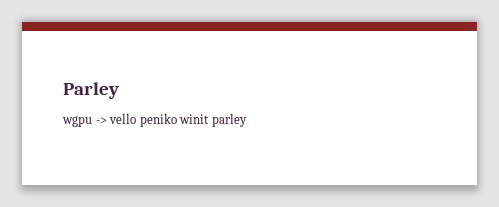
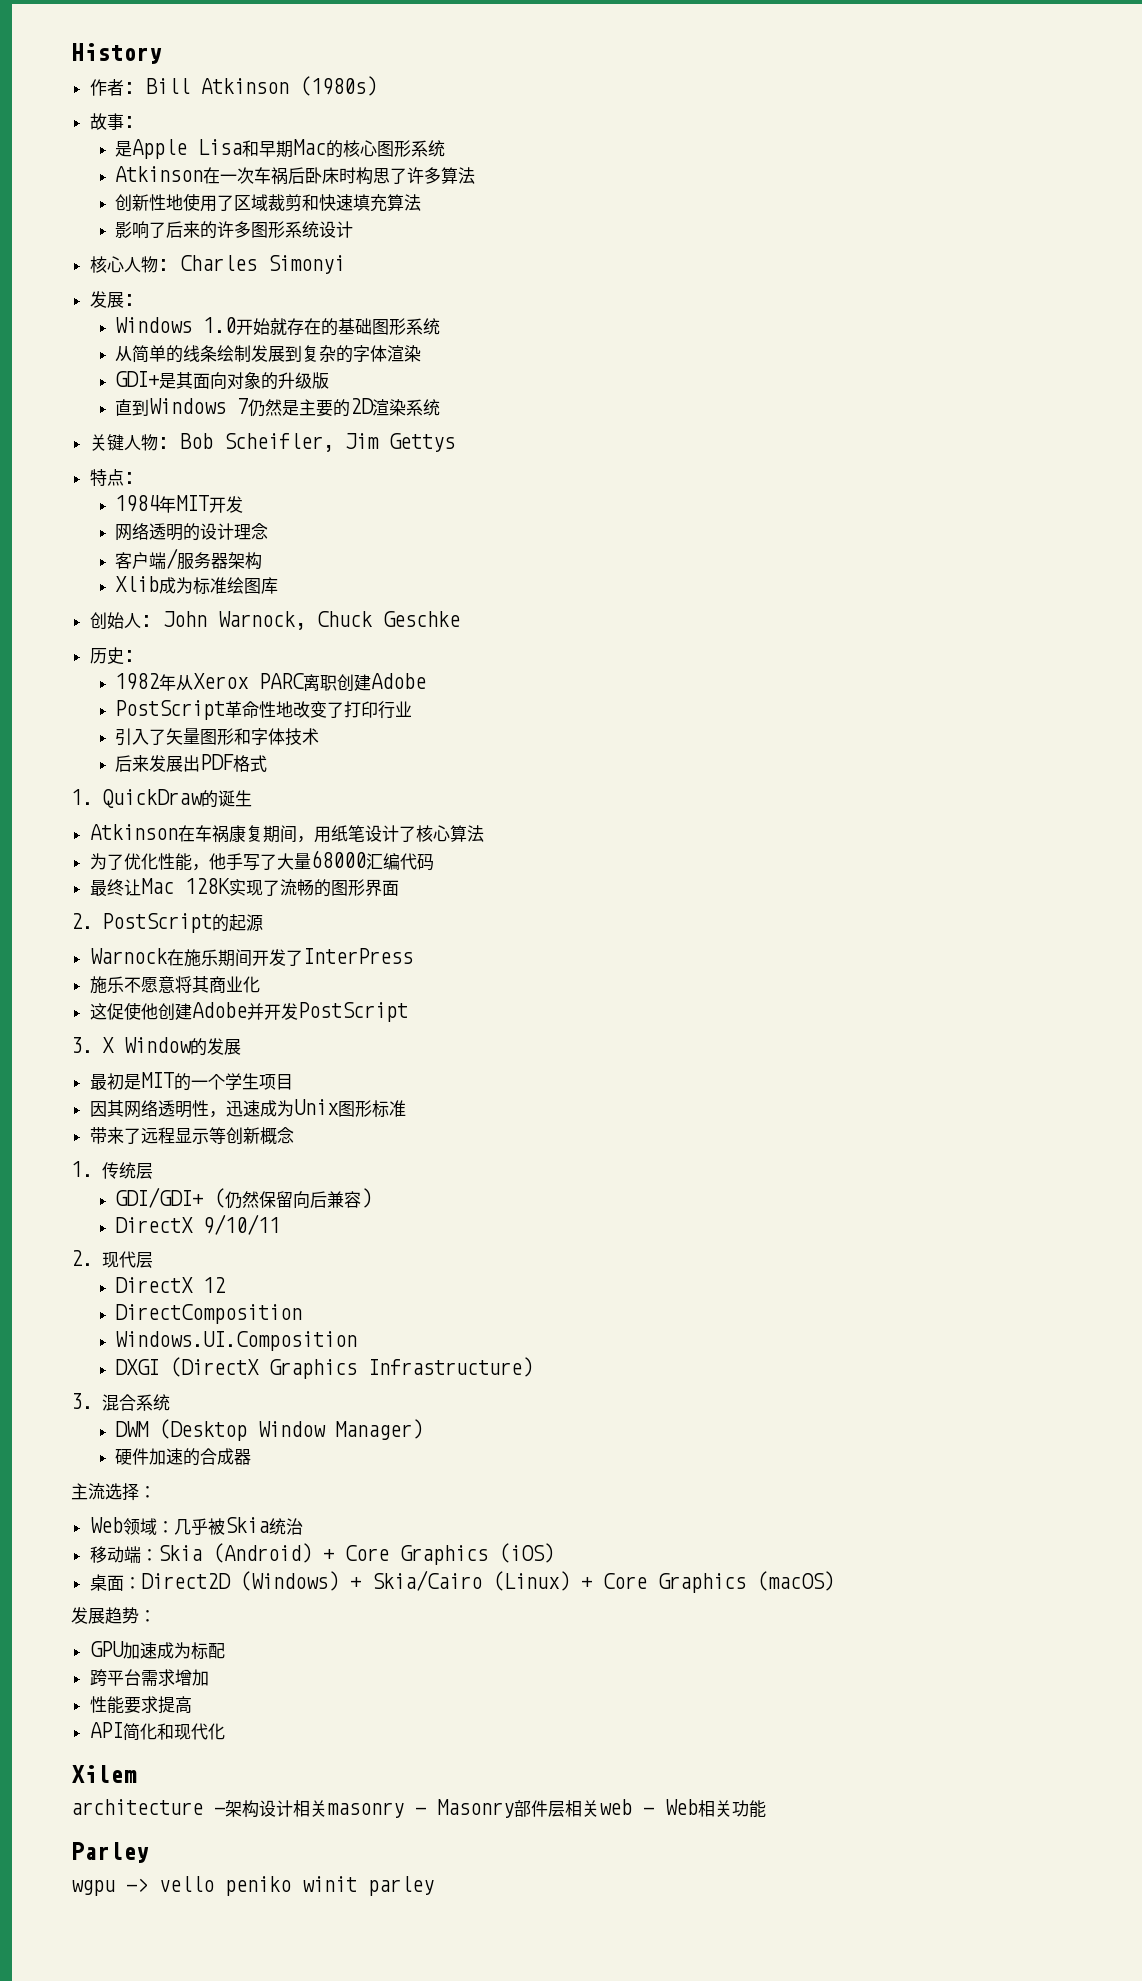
+ History
+ 作者: Bill Atkinson (1980s)
+ 故事:
+ 是Apple Lisa和早期Mac的核心图形系统
+ Atkinson在一次车祸后卧床时构思了许多算法
+ 创新性地使用了区域裁剪和快速填充算法
+ 影响了后来的许多图形系统设计
+ 核心人物: Charles Simonyi
+ 发展:
+ Windows 1.0开始就存在的基础图形系统
+ 从简单的线条绘制发展到复杂的字体渲染
+ GDI+是其面向对象的升级版
+ 直到Windows 7仍然是主要的2D渲染系统
+ 关键人物: Bob Scheifler, Jim Gettys
+ 特点:
+ 1984年MIT开发
+ 网络透明的设计理念
+ 客户端/服务器架构
+ Xlib成为标准绘图库
+ 创始人: John Warnock, Chuck Geschke
+ 历史:
+ 1982年从Xerox PARC离职创建Adobe
+ PostScript革命性地改变了打印行业
+ 引入了矢量图形和字体技术
+ 后来发展出PDF格式
+ 1. QuickDraw的诞生
+ Atkinson在车祸康复期间，用纸笔设计了核心算法
+ 为了优化性能，他手写了大量68000汇编代码
+ 最终让Mac 128K实现了流畅的图形界面
+ 2. PostScript的起源
+ Warnock在施乐期间开发了InterPress
+ 施乐不愿意将其商业化
+ 这促使他创建Adobe并开发PostScript
+ 3. X Window的发展
+ 最初是MIT的一个学生项目
+ 因其网络透明性，迅速成为Unix图形标准
+ 带来了远程显示等创新概念
+ 1.传统层
+ GDI/GDI+ (仍然保留向后兼容)
+ DirectX 9/10/11
+ 2.现代层
+ DirectX 12
+ DirectComposition
+ Windows.UI.Composition
+ DXGI (DirectX Graphics Infrastructure)
+ 3.混合系统
+ DWM (Desktop Window Manager)
+ 硬件加速的合成器
+ 主流选择：
+ Web领域：几乎被Skia统治
+ 移动端：Skia (Android) + Core Graphics (iOS)
+ 桌面：Direct2D (Windows) + Skia/Cairo (Linux) + Core Graphics (macOS)
+ 发展趋势：
+ GPU加速成为标配
+ 跨平台需求增加
+ 性能要求提高
+ API简化和现代化
+ Xilem
+ architecture -架构设计相关masonry - Masonry部件层相关web - Web相关功能

